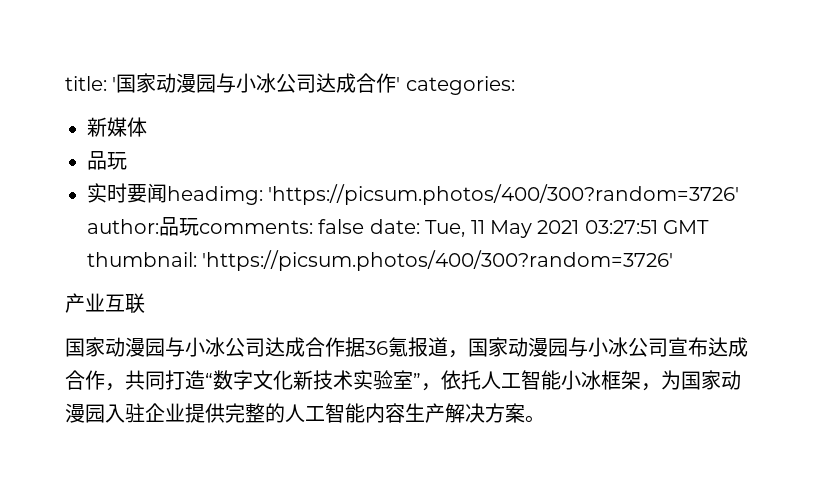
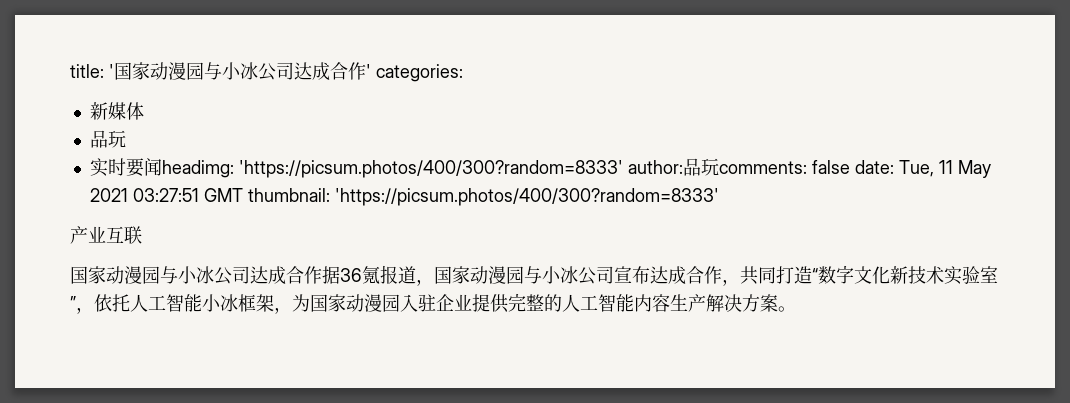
- 实时要闻headimg: 'https://picsum.photos/400/300?random=3726' author:品玩comments: false date: Tue, 11 May 2021 03:27:51 GMT thumbnail: 'https://picsum.photos/400/300?random=3726'
+ 实时要闻headimg: 'https://picsum.photos/400/300?random=8333' author:品玩comments: false date: Tue, 11 May 2021 03:27:51 GMT thumbnail: 'https://picsum.photos/400/300?random=8333'

